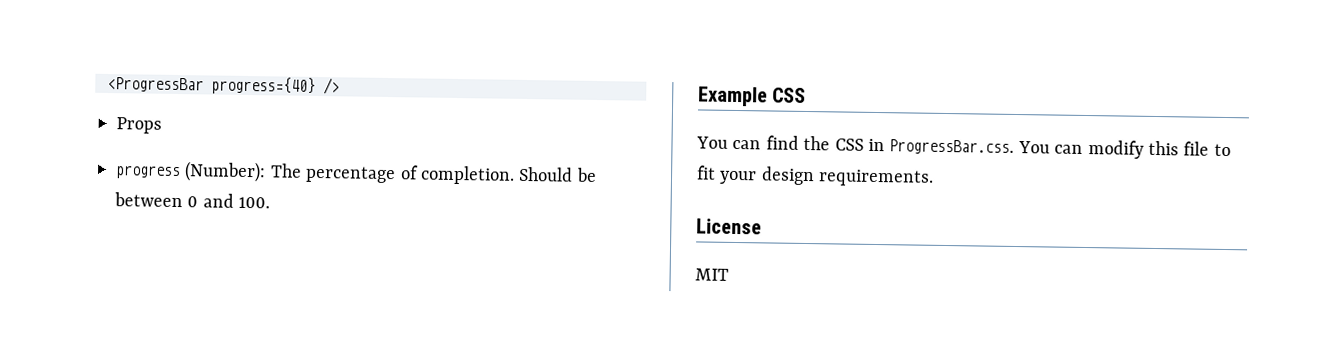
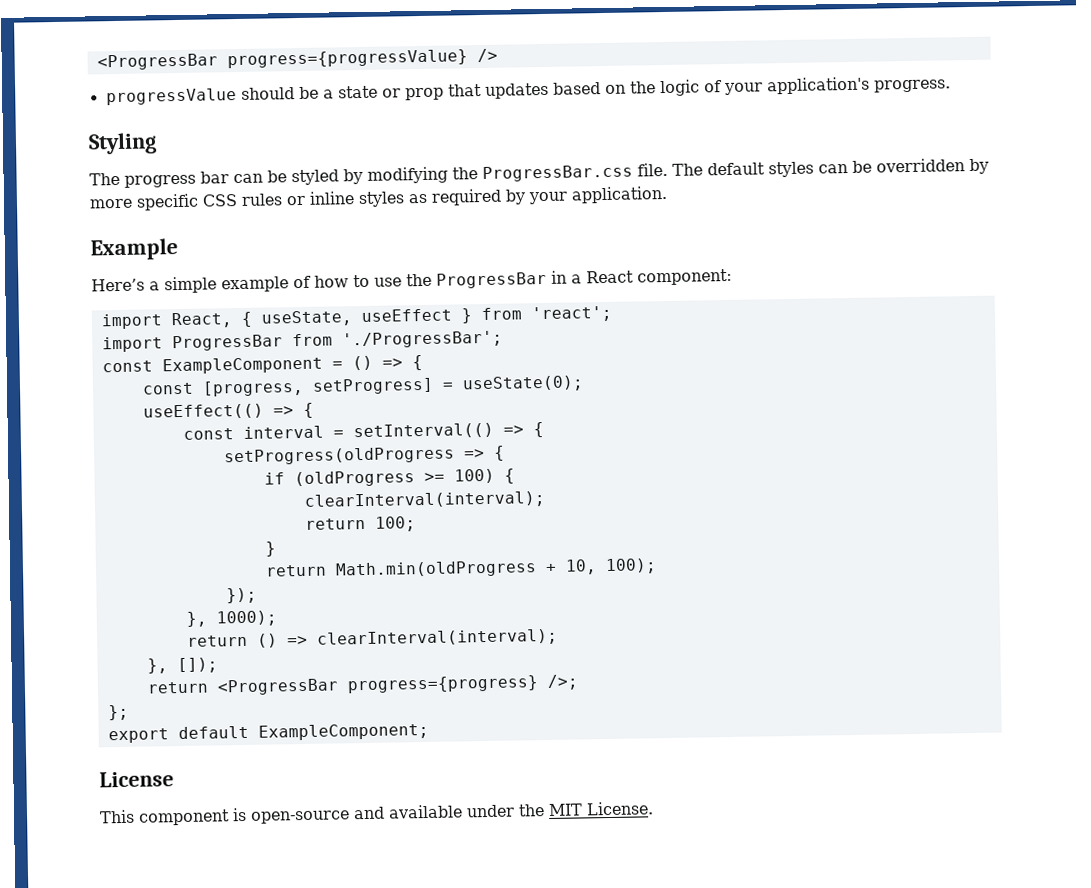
- <ProgressBar progress={40} />
+ <ProgressBar progress={progressValue} />
- Props
- progress (Number): The percentage of completion. Should be between 0 and 100.
- Example CSS
- You can find the CSS in ProgressBar.css. You can modify this file to fit your design requirements.
+ progressValue should be a state or prop that updates based on the logic of your application's progress.
+ Styling
+ The progress bar can be styled by modifying the ProgressBar.css file. The default styles can be overridden by more specific CSS rules or inline styles as required by your application.
+ Example
+ Here’s a simple example of how to use the ProgressBar in a React component:
+ import React, { useState, useEffect } from 'react';
+ import ProgressBar from './ProgressBar';
+ const ExampleComponent = () => {
+ const [progress, setProgress] = useState(0);
+ useEffect(() => {
+ const interval = setInterval(() => {
+ setProgress(oldProgress => {
+ if (oldProgress >= 100) {
+ clearInterval(interval);
+ return 100;
+ }
+ return Math.min(oldProgress + 10, 100);
+ });
+ }, 1000);
+ return () => clearInterval(interval);
+ }, []);
+ return <ProgressBar progress={progress} />;
+ };
+ export default ExampleComponent;
  License
- MIT
+ This component is open-source and available under the MIT License.

